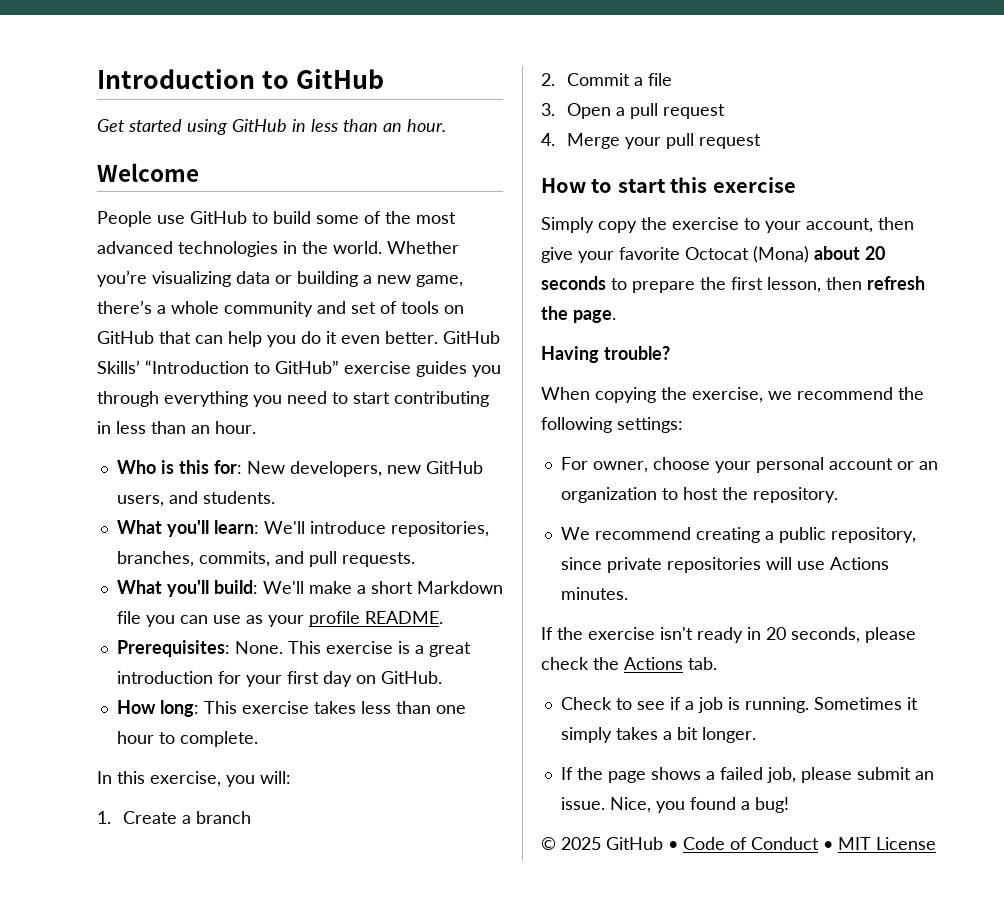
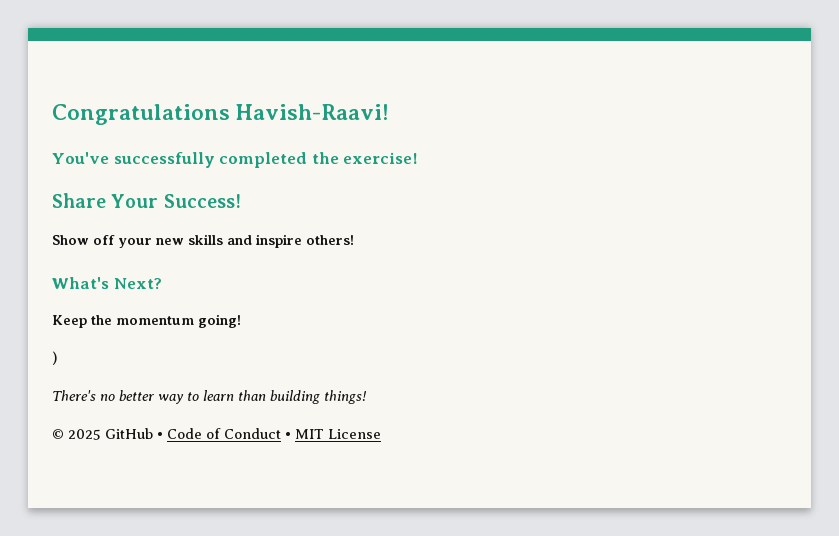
- Introduction to GitHub
- Get started using GitHub in less than an hour.
- Welcome
- People use GitHub to build some of the most advanced technologies in the world. Whether you’re visualizing data or building a new game, there’s a whole community and set of tools on GitHub that can help you do it even better. GitHub Skills’ “Introduction to GitHub” exercise guides you through everything you need to start contributing in less than an hour.
- Who is this for: New developers, new GitHub users, and students.
- What you'll learn: We'll introduce repositories, branches, commits, and pull requests.
- What you'll build: We'll make a short Markdown file you can use as your profile README.
- Prerequisites: None. This exercise is a great introduction for your first day on GitHub.
- How long: This exercise takes less than one hour to complete.
- In this exercise, you will:
- 1. Create a branch
- 2. Commit a file
- 3. Open a pull request
- 4. Merge your pull request
- How to start this exercise
- Simply copy the exercise to your account, then give your favorite Octocat (Mona) about 20 seconds to prepare the first lesson, then refresh the page.
- Having trouble?
- When copying the exercise, we recommend the following settings:
- For owner, choose your personal account or an organization to host the repository.
- We recommend creating a public repository, since private repositories will use Actions minutes.
- If the exercise isn't ready in 20 seconds, please check the Actions tab.
- Check to see if a job is running. Sometimes it simply takes a bit longer.
- If the page shows a failed job, please submit an issue. Nice, you found a bug!
+ Congratulations Havish-Raavi!
+ You've successfully completed the exercise!
+ Share Your Success!
+ Show off your new skills and inspire others!
+ What's Next?
+ Keep the momentum going!
+ )
+ There's no better way to learn than building things!

